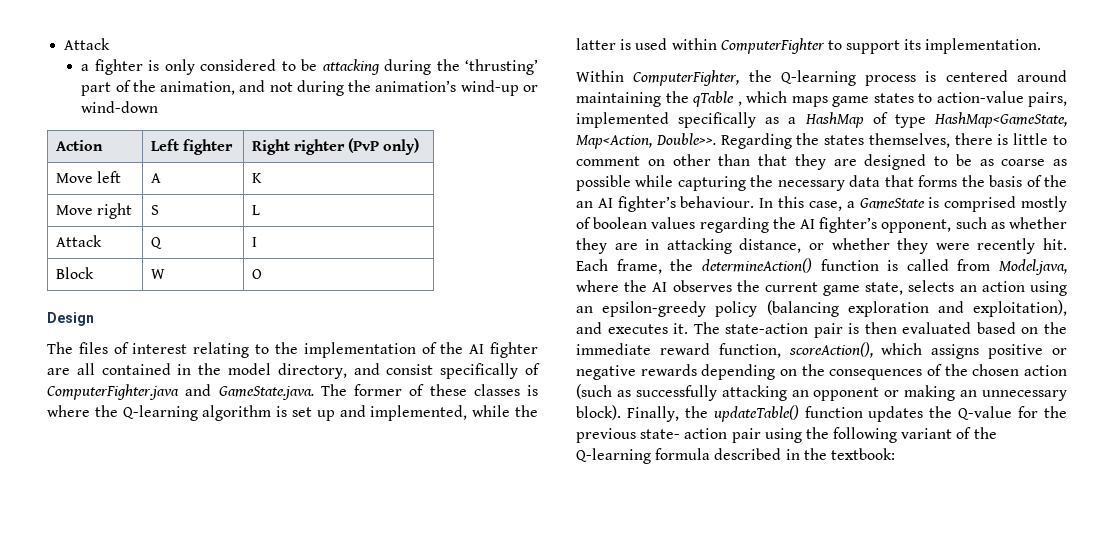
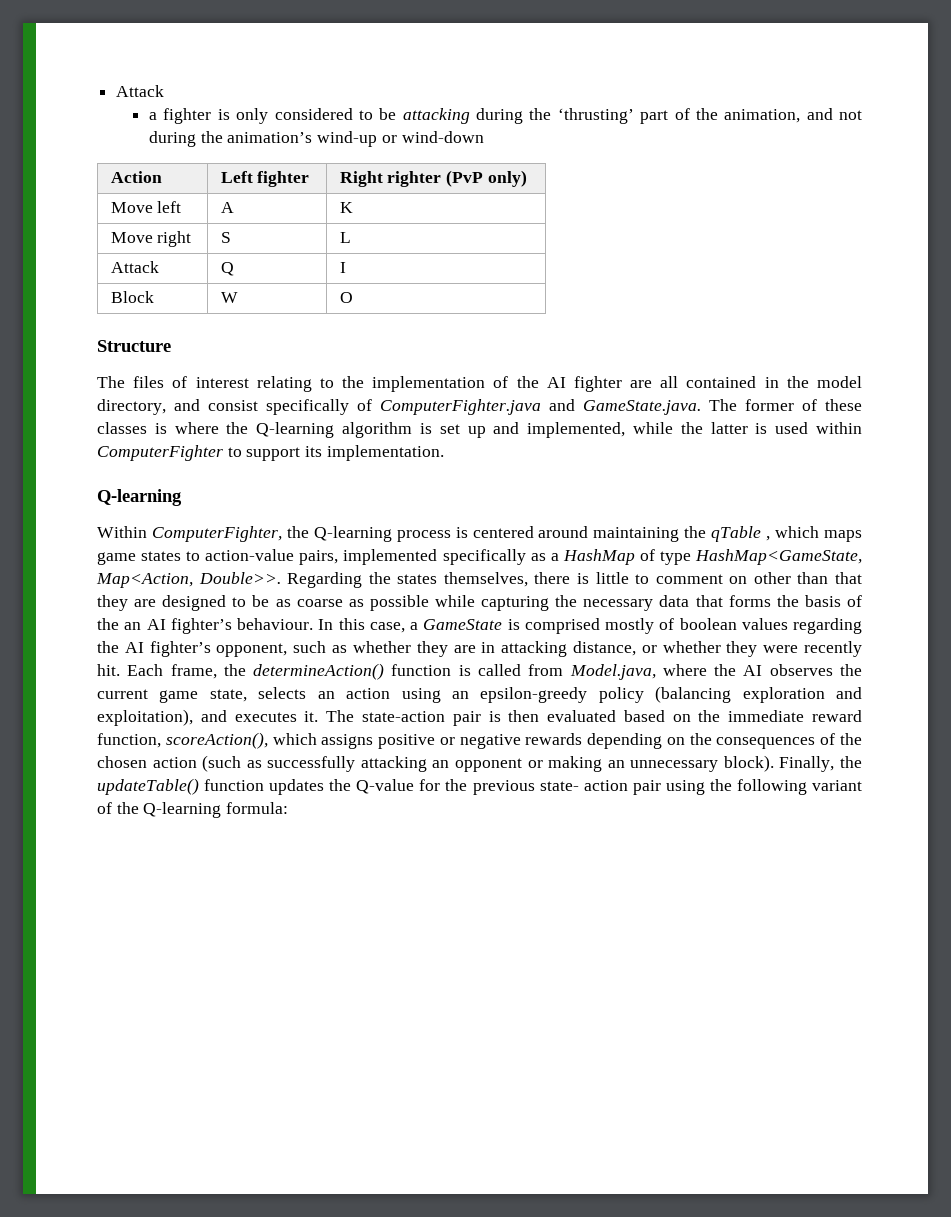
- Design
+ Structure
  The files of interest relating to the implementation of the AI fighter are all contained in the model directory, and consist specifically of ComputerFighter.java and GameState.java. The former of these classes is where the Q-learning algorithm is set up and implemented, while the latter is used within ComputerFighter to support its implementation.
+ Q-learning
- Finally, the updateTable() function updates the Q-value for the previous state- action pair using the following variant of the Q-learning formula described in the textbook:
+ Finally, the updateTable() function updates the Q-value for the previous state- action pair using the following variant of the Q-learning formula:

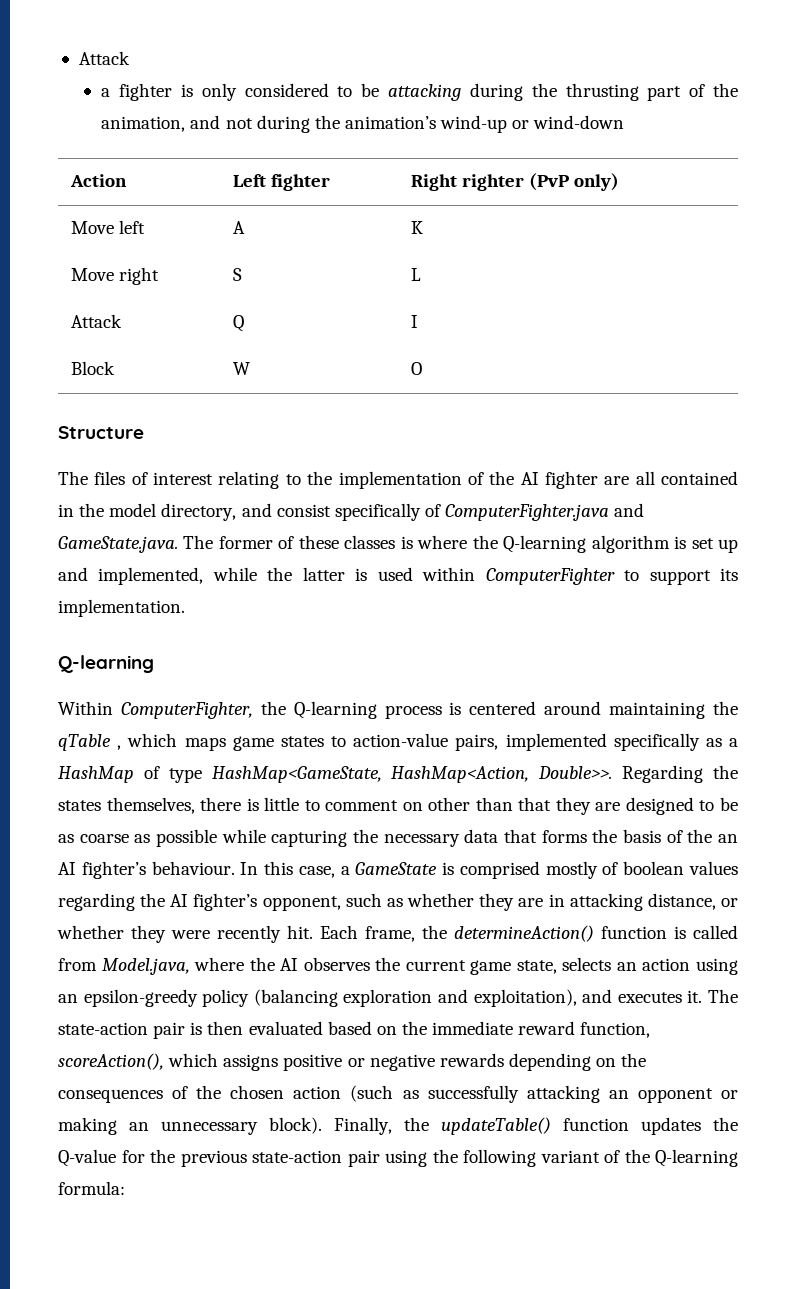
- a fighter is only considered to be attacking during the ‘thrusting’ part of the animation, and not during the animation’s wind-up or wind-down
+ a fighter is only considered to be attacking during the thrusting part of the animation, and not during the animation’s wind-up or wind-down
- Within ComputerFighter, the Q-learning process is centered around maintaining the qTable , which maps game states to action-value pairs, implemented specifically as a HashMap of type HashMap<GameState, Map<Action, Double>>.
+ Within ComputerFighter, the Q-learning process is centered around maintaining the qTable , which maps game states to action-value pairs, implemented specifically as a HashMap of type HashMap<GameState, HashMap<Action, Double>>.
- Finally, the updateTable() function updates the Q-value for the previous state- action pair using the following variant of the Q-learning formula:
+ Finally, the updateTable() function updates the Q-value for the previous state-action pair using the following variant of the Q-learning formula:

